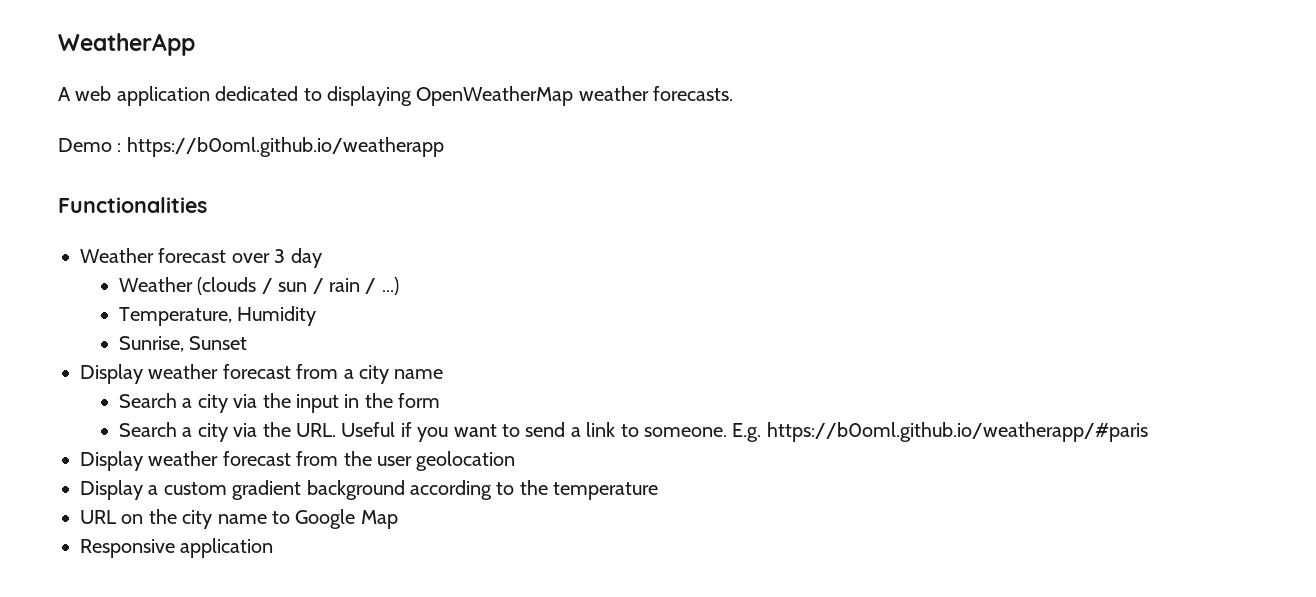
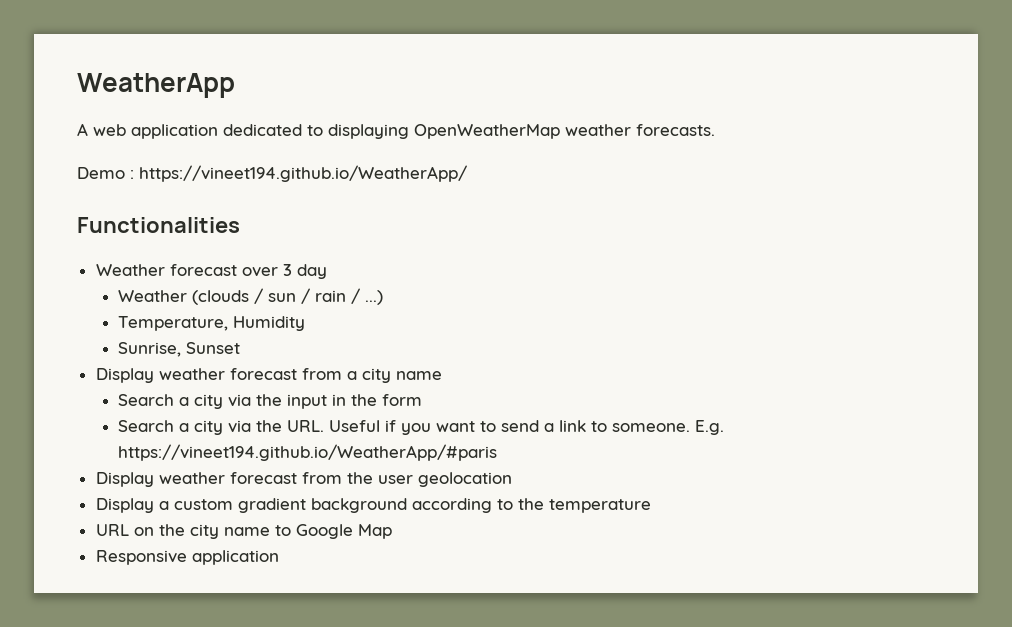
- Demo : https://b0oml.github.io/weatherapp
+ Demo : https://vineet194.github.io/WeatherApp/
- E.g. https://b0oml.github.io/weatherapp/#paris
+ E.g. https://vineet194.github.io/WeatherApp/#paris

